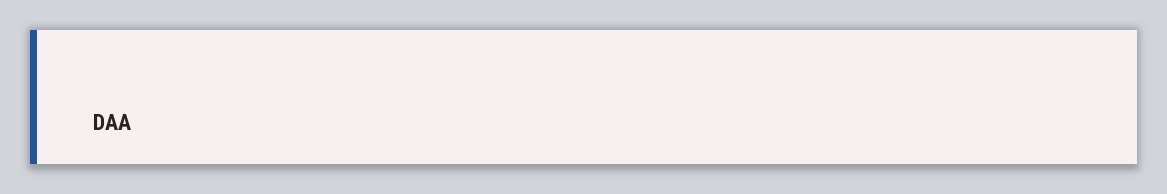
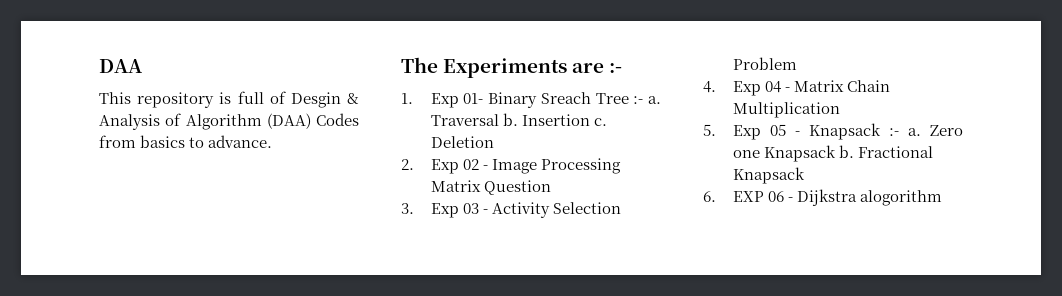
+ This repository is full of Desgin & Analysis of Algorithm (DAA) Codes from basics to advance.
+ The Experiments are :-
+ 1. Exp 01- Binary Sreach Tree :- a. Traversal b. Insertion c. Deletion
+ 2. Exp 02 - Image Processing Matrix Question
+ 3. Exp 03 - Activity Selection Problem
+ 4. Exp 04 - Matrix Chain Multiplication
+ 5. Exp 05 - Knapsack :- a. Zero one Knapsack b. Fractional Knapsack
+ 6. EXP 06 - Dijkstra alogorithm

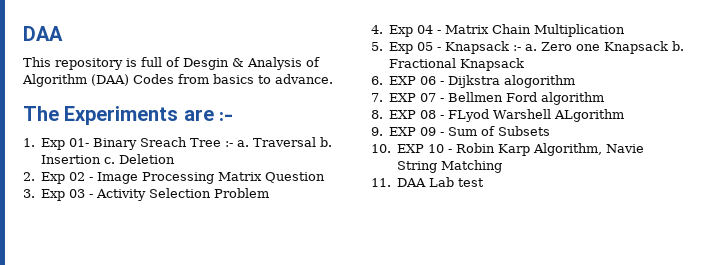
+ 7. EXP 07 - Bellmen Ford algorithm
+ 8. EXP 08 - FLyod Warshell ALgorithm
+ 9. EXP 09 - Sum of Subsets
+ 10. EXP 10 - Robin Karp Algorithm, Navie String Matching
+ 11. DAA Lab test

